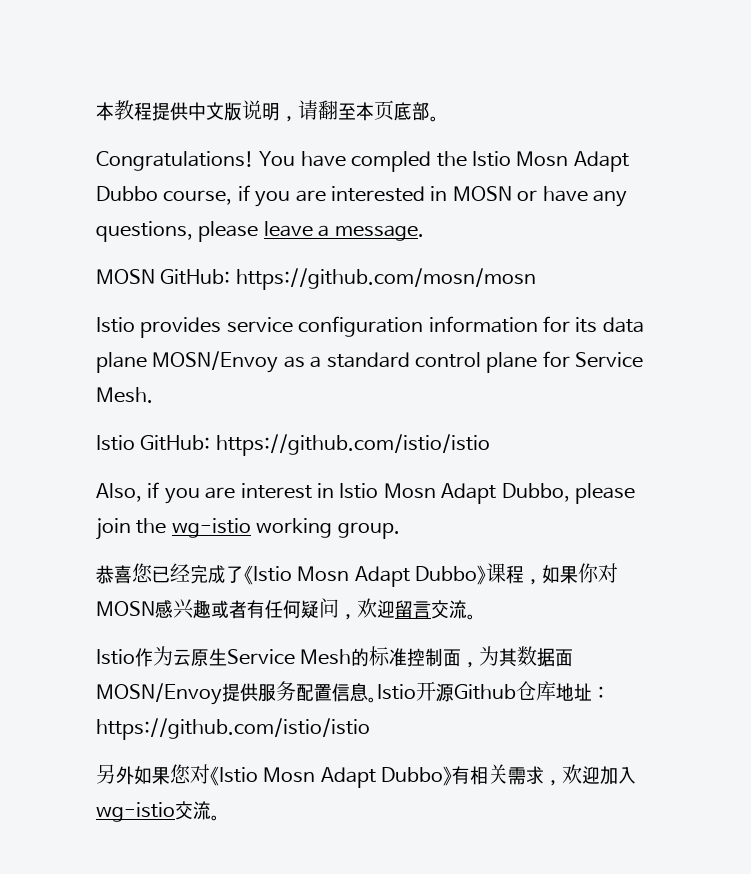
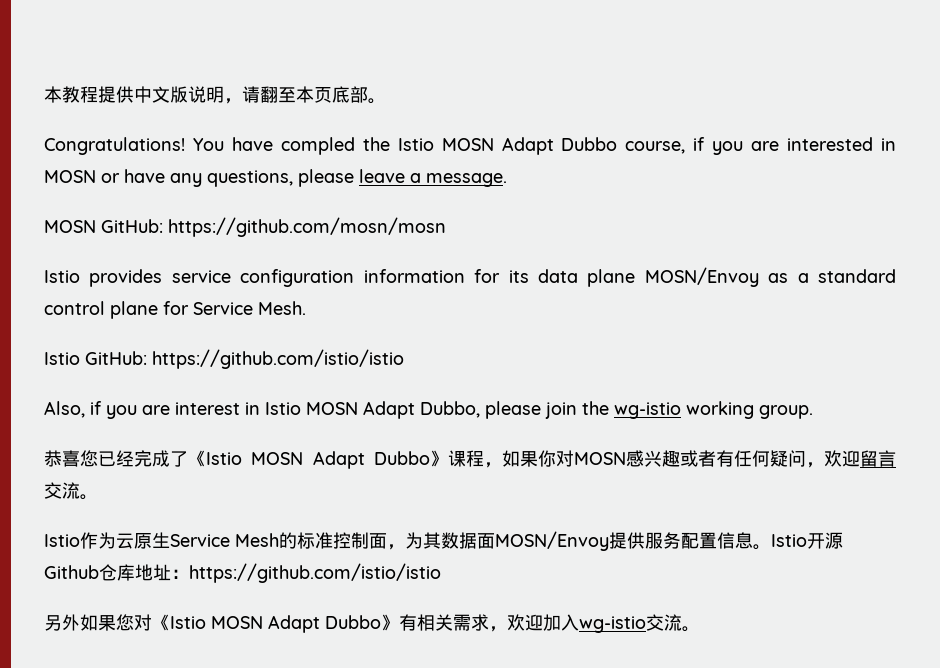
- You have compled the Istio Mosn Adapt Dubbo course, if you are interested in MOSN or have any questions, please leave a message.
+ You have compled the Istio MOSN Adapt Dubbo course, if you are interested in MOSN or have any questions, please leave a message.
- Also, if you are interest in Istio Mosn Adapt Dubbo, please join the wg-istio working group.
+ Also, if you are interest in Istio MOSN Adapt Dubbo, please join the wg-istio working group.
- 恭喜您已经完成了《Istio Mosn Adapt Dubbo》课程，如果你对MOSN感兴趣或者有任何疑问，欢迎留言交流。
+ 恭喜您已经完成了《Istio MOSN Adapt Dubbo》课程，如果你对MOSN感兴趣或者有任何疑问，欢迎留言交流。
- 另外如果您对《Istio Mosn Adapt Dubbo》有相关需求，欢迎加入wg-istio交流。
+ 另外如果您对《Istio MOSN Adapt Dubbo》有相关需求，欢迎加入wg-istio交流。

